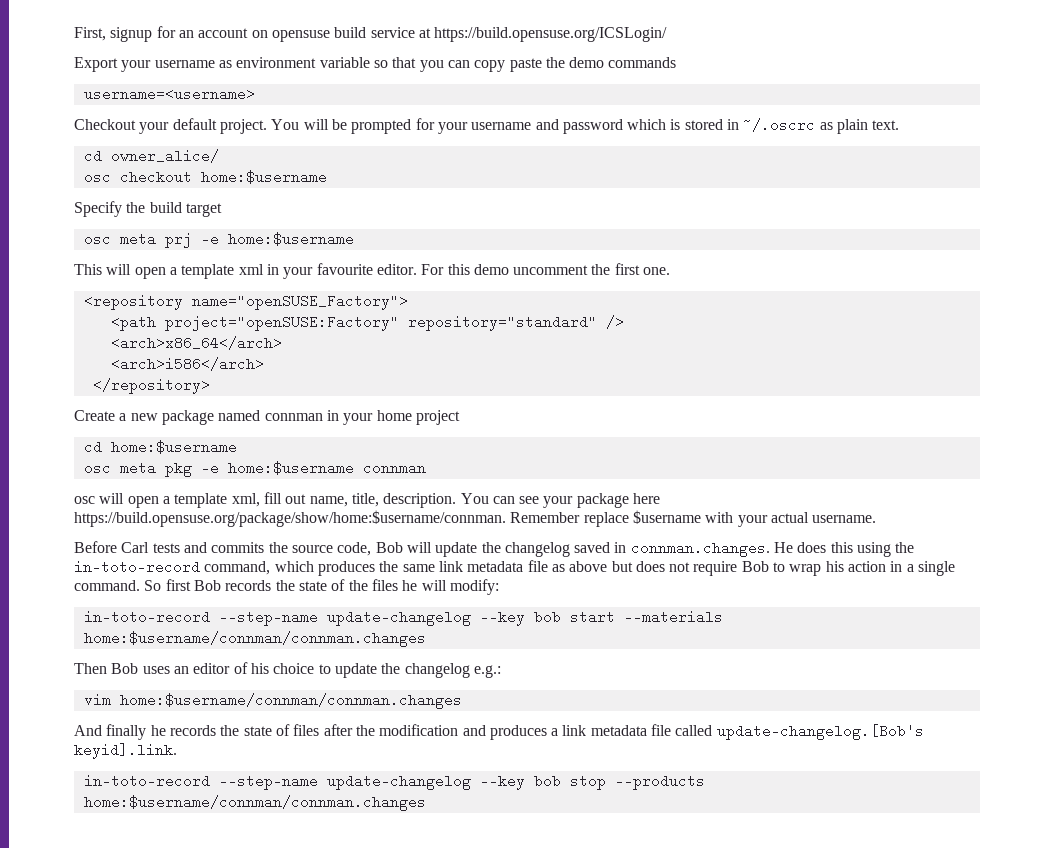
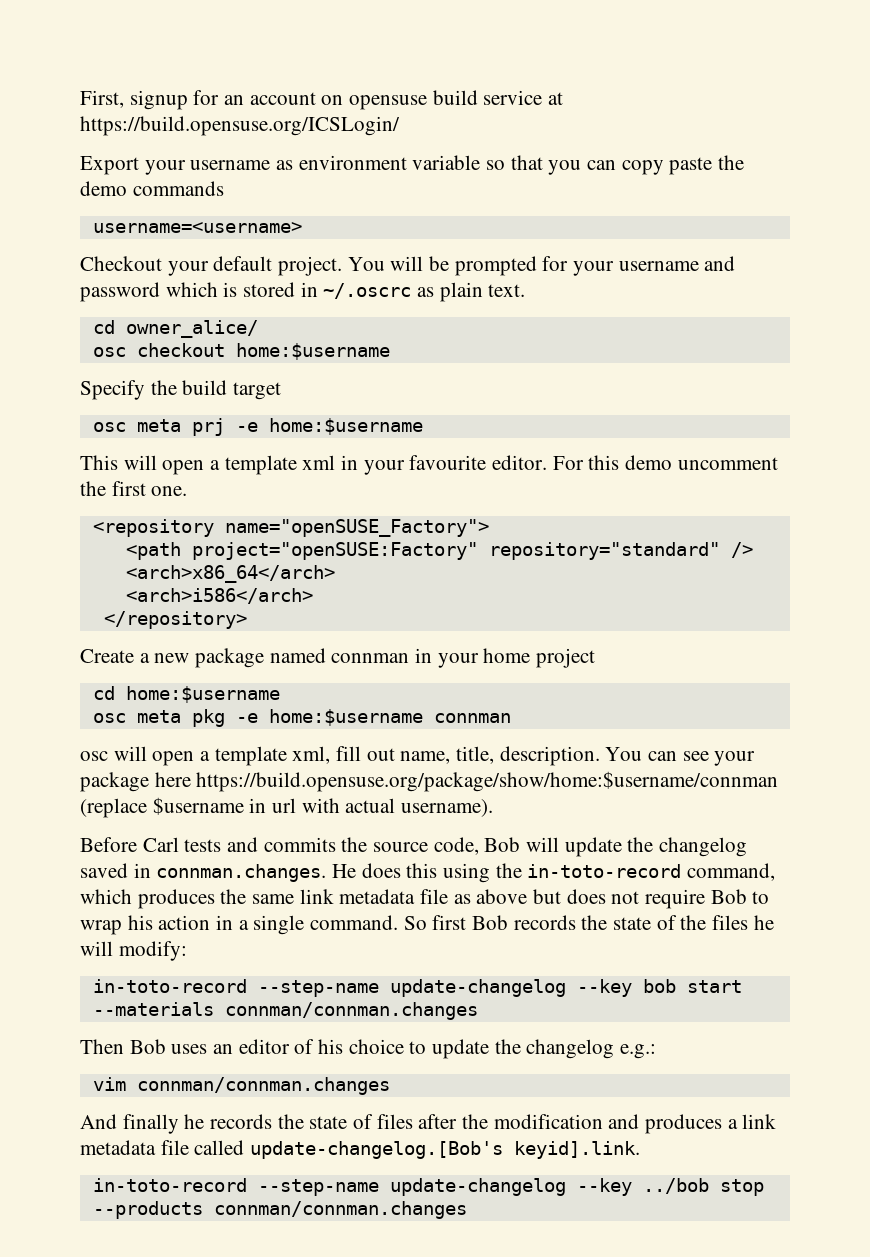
- You can see your package here https://build.opensuse.org/package/show/home:$username/connman. Remember replace $username with your actual username.
+ You can see your package here https://build.opensuse.org/package/show/home:$username/connman (replace $username in url with actual username).
- in-toto-record --step-name update-changelog --key bob start --materials home:$username/connman/connman.changes
+ in-toto-record --step-name update-changelog --key bob start --materials connman/connman.changes
- vim home:$username/connman/connman.changes
+ vim connman/connman.changes
- in-toto-record --step-name update-changelog --key bob stop --products home:$username/connman/connman.changes
+ in-toto-record --step-name update-changelog --key ../bob stop --products connman/connman.changes

